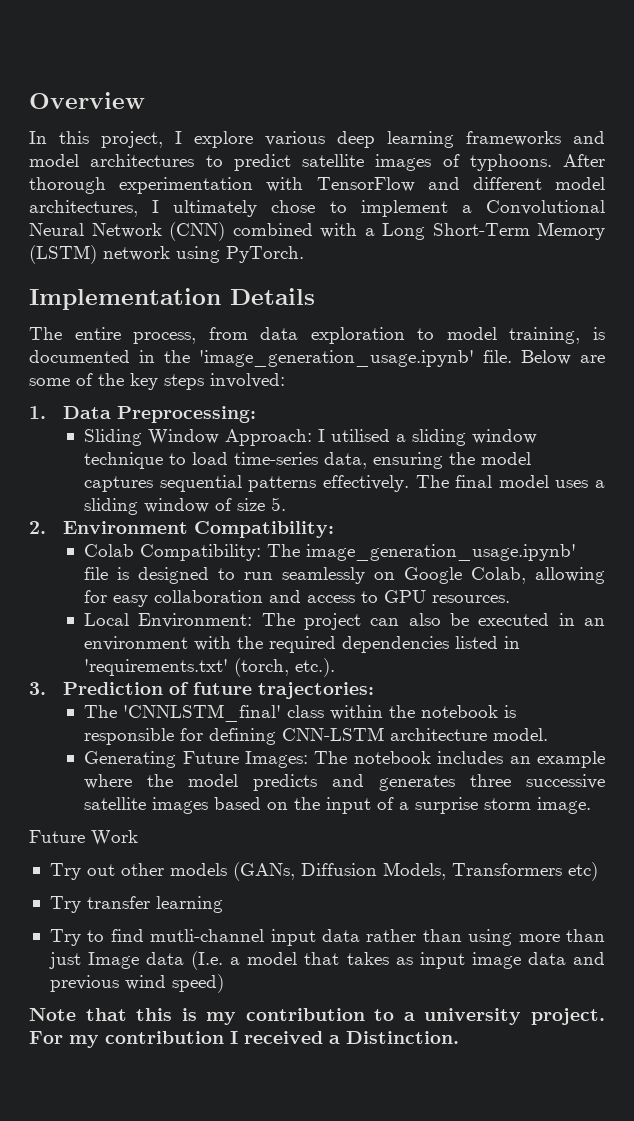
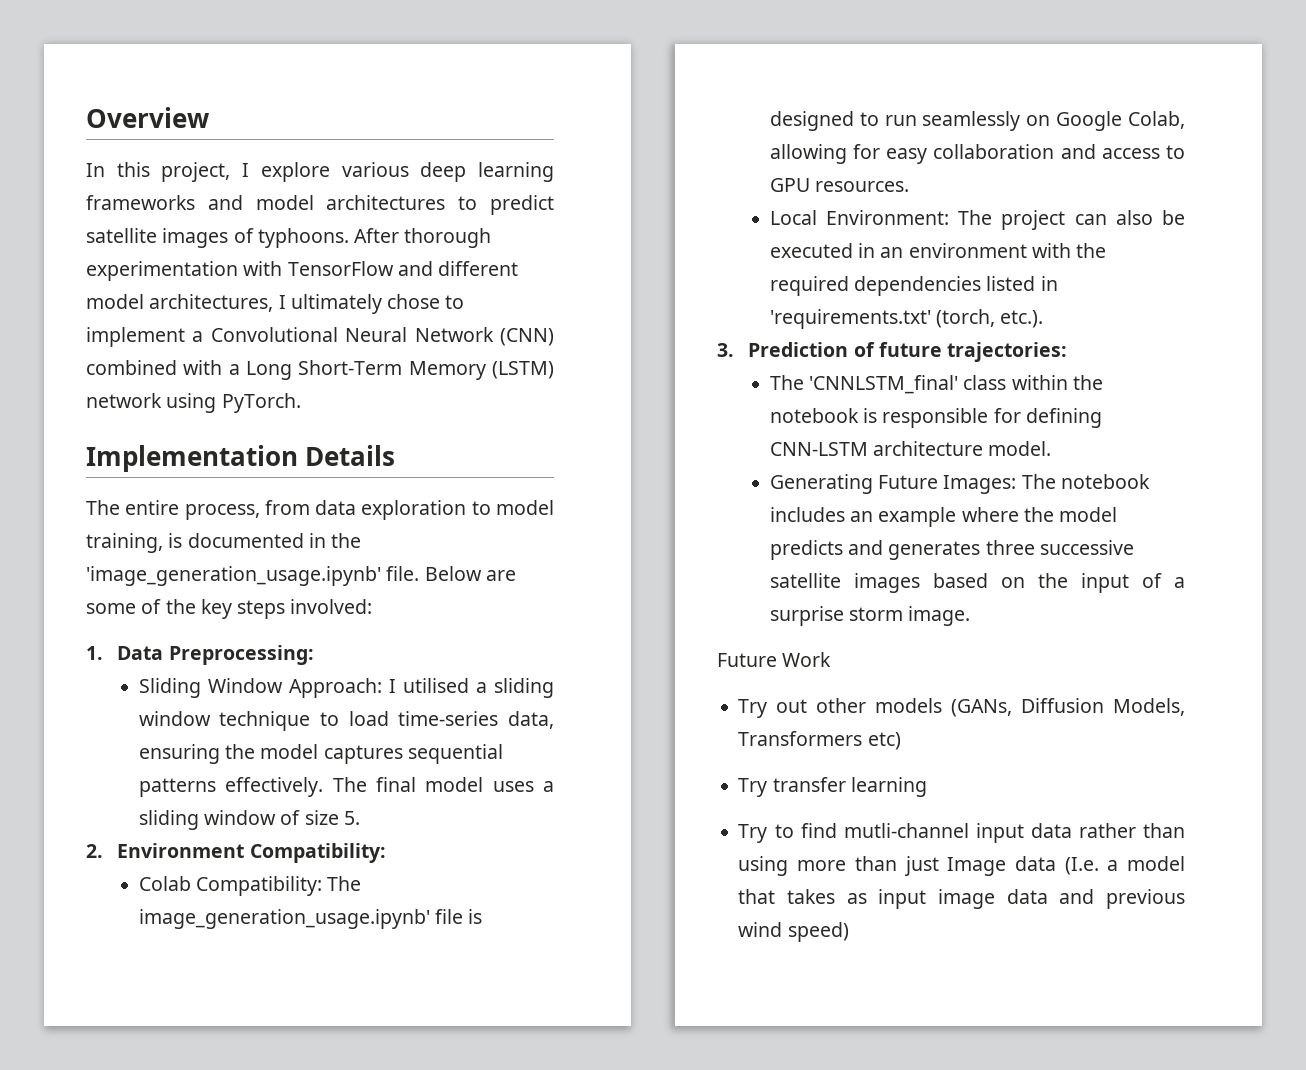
- Note that this is my contribution to a university project. For my contribution I received a Distinction.

